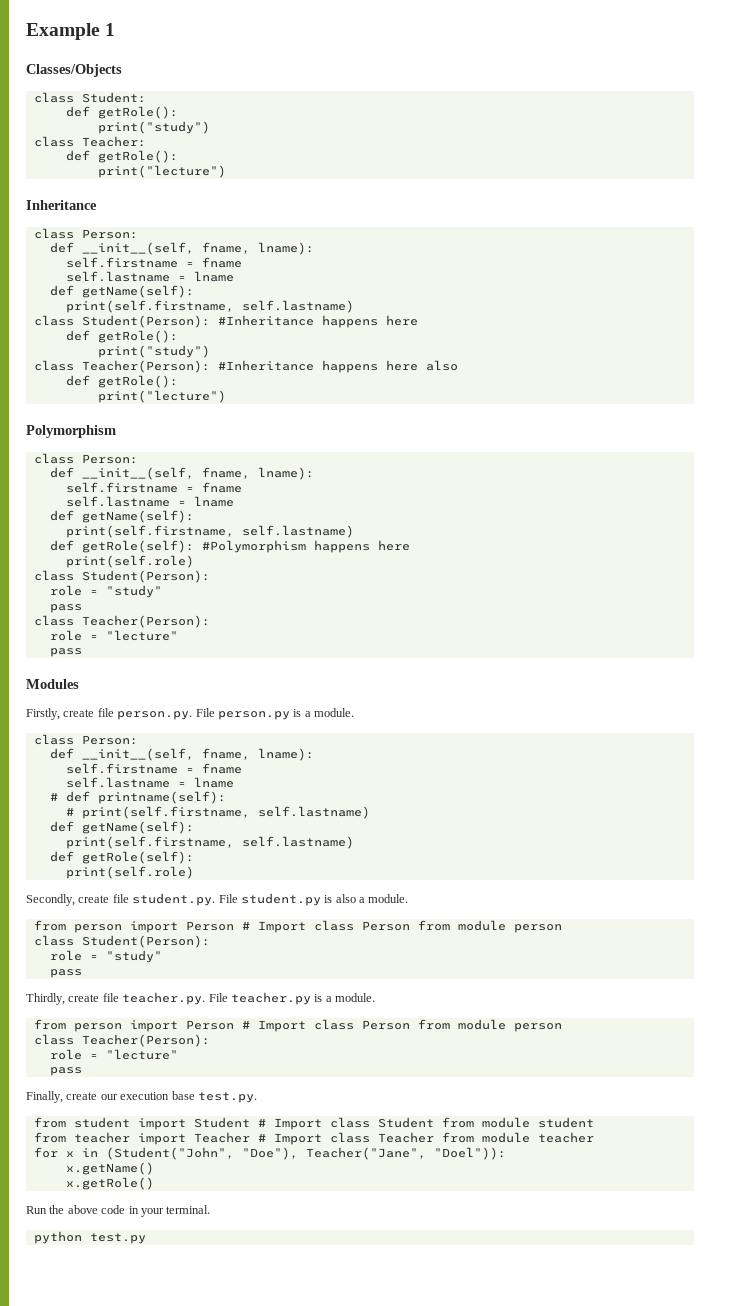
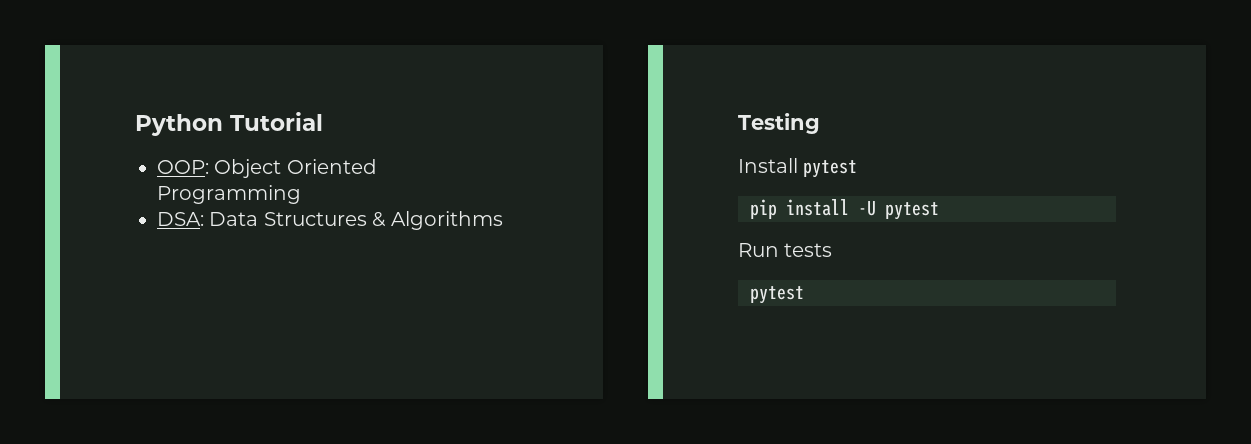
- Example 1
- Classes/Objects
- class Student:
- def getRole():
- print("study")
- class Teacher:
- def getRole():
- print("lecture")
- Inheritance
- class Person:
- def __init__(self, fname, lname):
- self.firstname = fname
- self.lastname = lname
- def getName(self):
- print(self.firstname, self.lastname)
- class Student(Person): #Inheritance happens here
- def getRole():
- print("study")
- class Teacher(Person): #Inheritance happens here also
- def getRole():
- print("lecture")
- Polymorphism
- class Person:
- def __init__(self, fname, lname):
- self.firstname = fname
- self.lastname = lname
- def getName(self):
- print(self.firstname, self.lastname)
- def getRole(self): #Polymorphism happens here
- print(self.role)
- class Student(Person):
- role = "study"
- pass
- class Teacher(Person):
- role = "lecture"
- pass
- Modules
- Firstly, create file person.py. File person.py is a module.
- class Person:
- def __init__(self, fname, lname):
- self.firstname = fname
- self.lastname = lname
- # def printname(self):
- # print(self.firstname, self.lastname)
- def getName(self):
- print(self.firstname, self.lastname)
- def getRole(self):
- print(self.role)
- Secondly, create file student.py. File student.py is also a module.
- from person import Person # Import class Person from module person
- class Student(Person):
- role = "study"
- pass
- Thirdly, create file teacher.py. File teacher.py is a module.
- from person import Person # Import class Person from module person
- class Teacher(Person):
- role = "lecture"
- pass
- Finally, create our execution base test.py.
- from student import Student # Import class Student from module student
- from teacher import Teacher # Import class Teacher from module teacher
- for x in (Student("John", "Doe"), Teacher("Jane", "Doel")):
- x.getName()
- x.getRole()
- Run the above code in your terminal.
- python test.py
+ Python Tutorial
+ OOP: Object Oriented Programming
+ DSA: Data Structures & Algorithms
+ Testing
+ Install pytest
+ pip install -U pytest
+ Run tests
+ pytest

